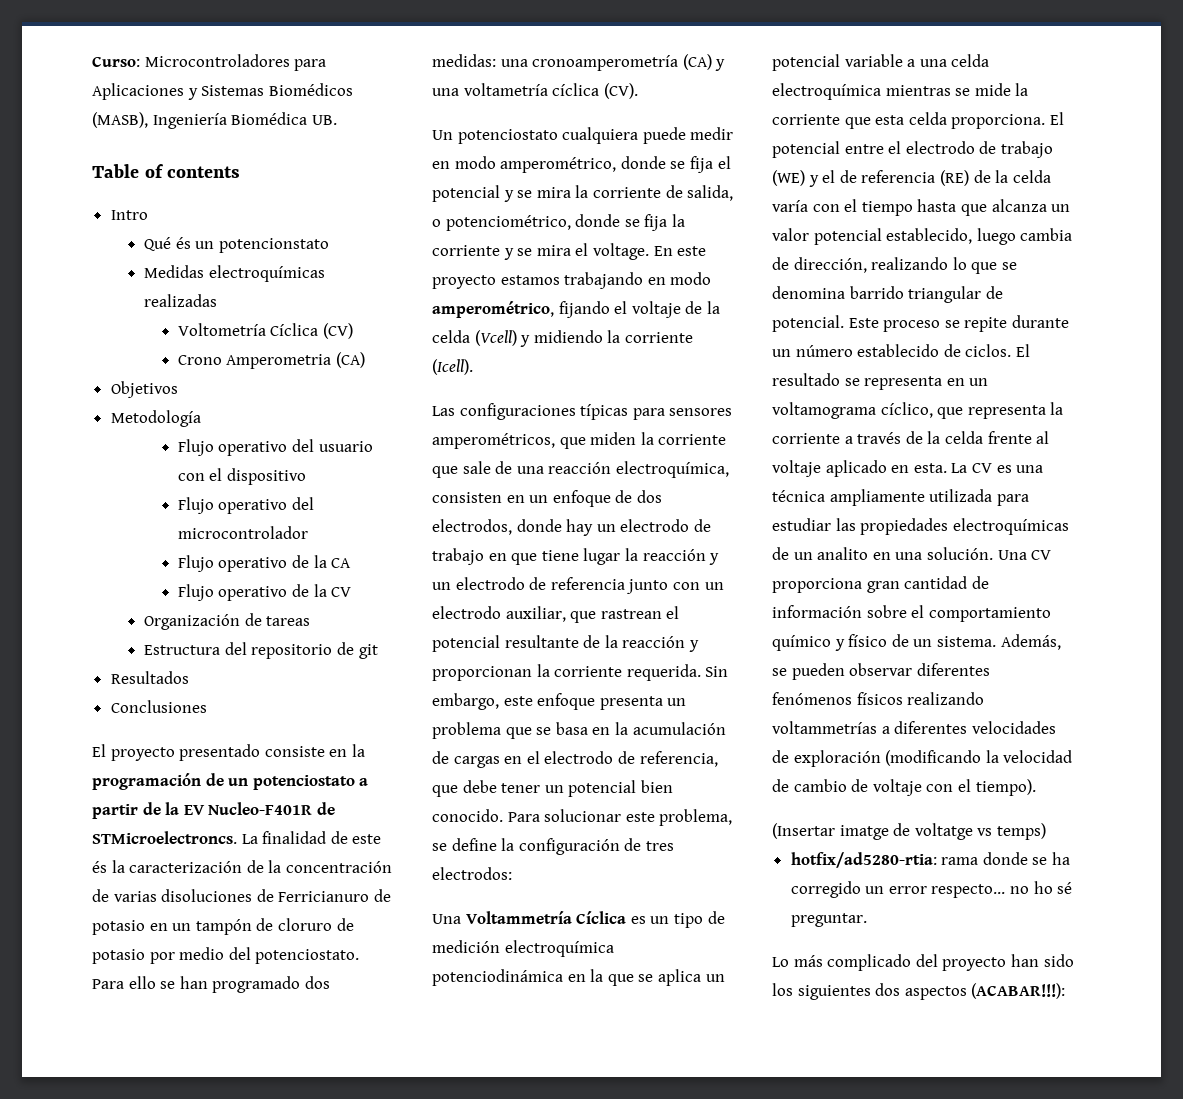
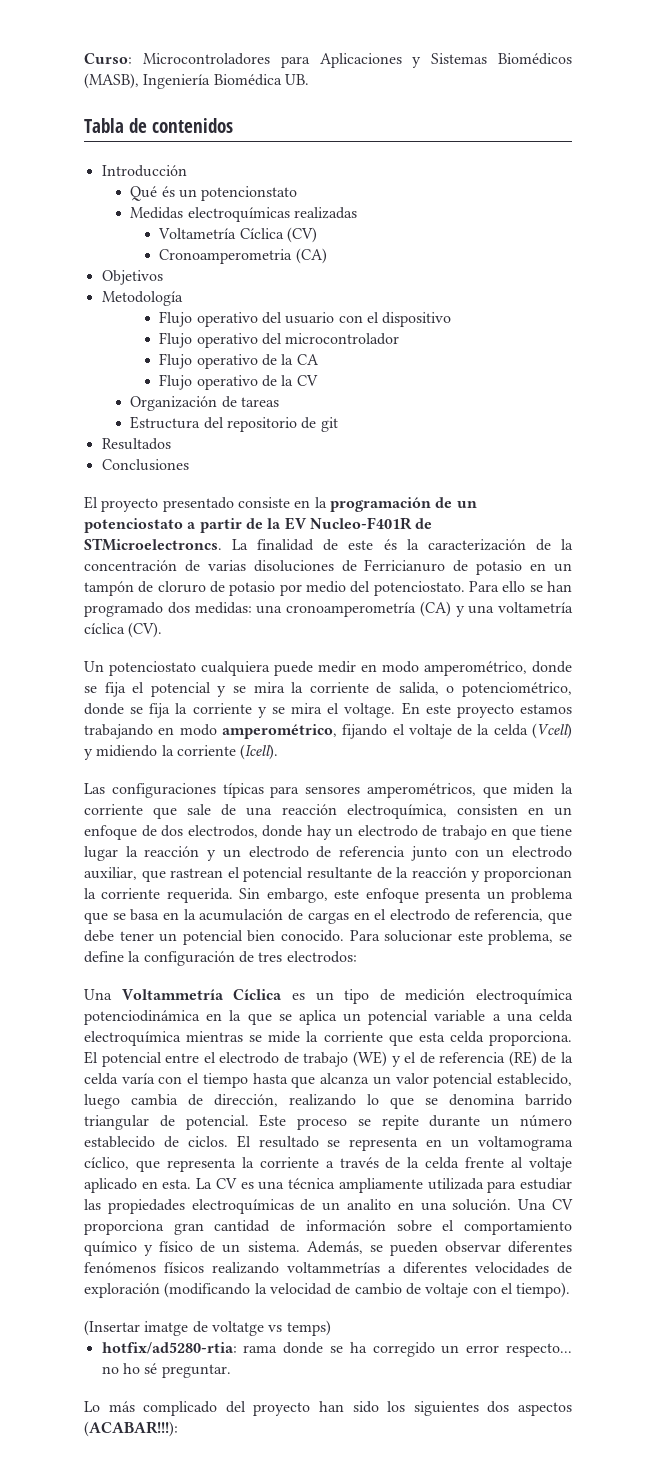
- Table of contents
- Intro
+ Tabla de contenidos
+ Introducción
- Voltometría Cíclica (CV)
+ Voltametría Cíclica (CV)
- Crono Amperometria (CA)
+ Cronoamperometria (CA)

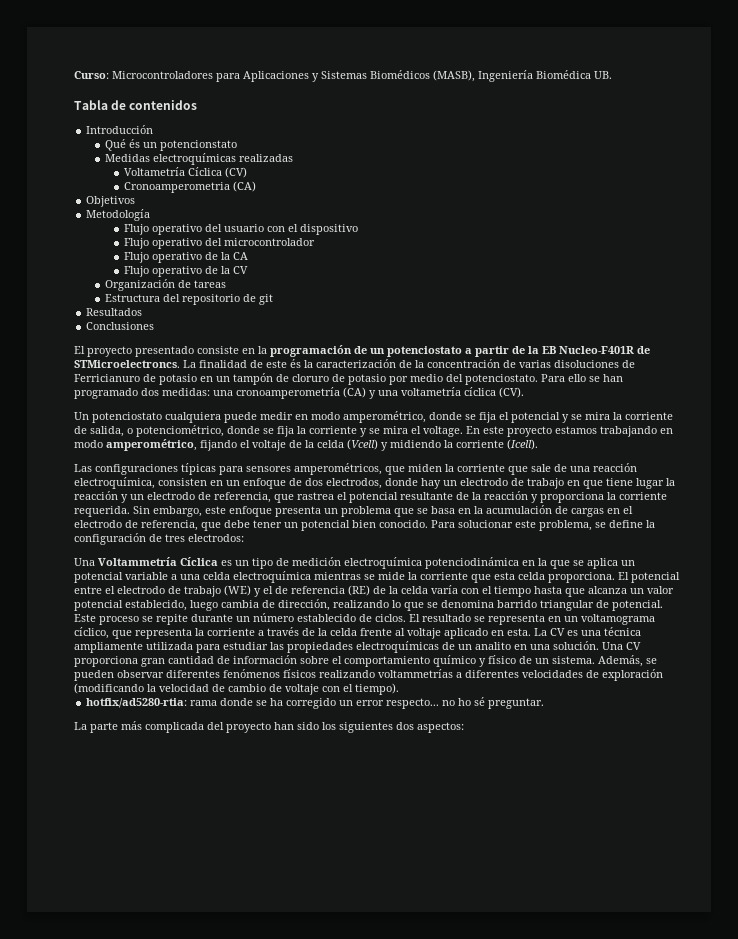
- El proyecto presentado consiste en la programación de un potenciostato a partir de la EV Nucleo-F401R de STMicroelectroncs.
+ El proyecto presentado consiste en la programación de un potenciostato a partir de la EB Nucleo-F401R de STMicroelectroncs.
- Las configuraciones típicas para sensores amperométricos, que miden la corriente que sale de una reacción electroquímica, consisten en un enfoque de dos electrodos, donde hay un electrodo de trabajo en que tiene lugar la reacción y un electrodo de referencia junto con un electrodo auxiliar, que rastrean el potencial resultante de la reacción y proporcionan la corriente requerida.
+ Las configuraciones típicas para sensores amperométricos, que miden la corriente que sale de una reacción electroquímica, consisten en un enfoque de dos electrodos, donde hay un electrodo de trabajo en que tiene lugar la reacción y un electrodo de referencia, que rastrea el potencial resultante de la reacción y proporciona la corriente requerida.
- (Insertar imatge de voltatge vs temps)
- Lo más complicado del proyecto han sido los siguientes dos aspectos (ACABAR!!!):
+ La parte más complicada del proyecto han sido los siguientes dos aspectos:

